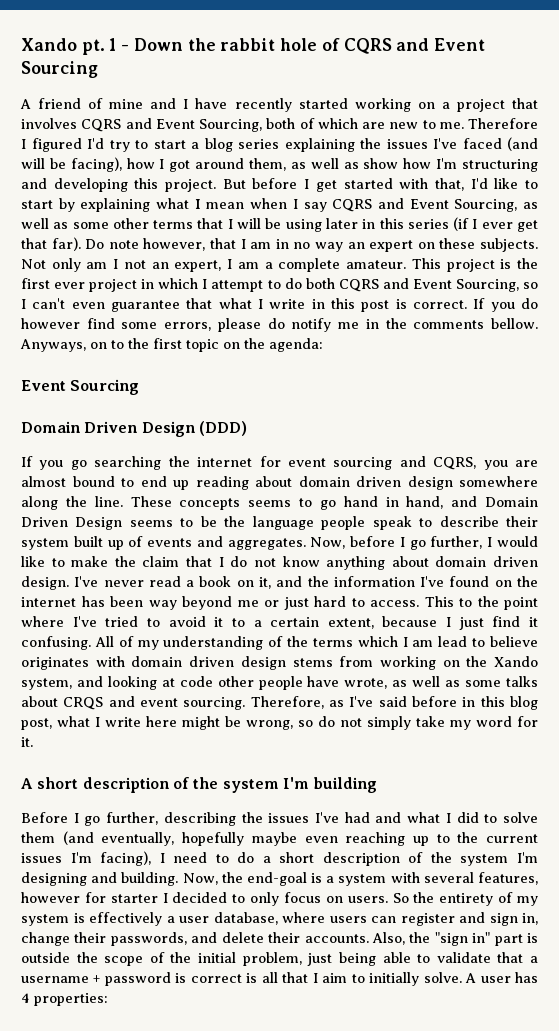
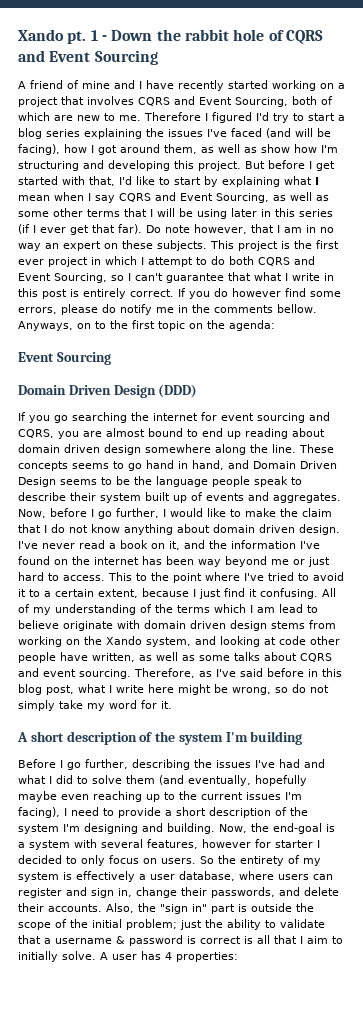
- Not only am I not an expert, I am a complete amateur.
- This project is the first ever project in which I attempt to do both CQRS and Event Sourcing, so I can't even guarantee that what I write in this post is correct.
+ This project is the first ever project in which I attempt to do both CQRS and Event Sourcing, so I can't guarantee that what I write in this post is entirely correct.
- All of my understanding of the terms which I am lead to believe originates with domain driven design stems from working on the Xando system, and looking at code other people have wrote, as well as some talks about CRQS and event sourcing.
+ All of my understanding of the terms which I am lead to believe originate with domain driven design stems from working on the Xando system, and looking at code other people have written, as well as some talks about CQRS and event sourcing.
- Before I go further, describing the issues I've had and what I did to solve them (and eventually, hopefully maybe even reaching up to the current issues I'm facing), I need to do a short description of the system I'm designing and building.
+ Before I go further, describing the issues I've had and what I did to solve them (and eventually, hopefully maybe even reaching up to the current issues I'm facing), I need to provide a short description of the system I'm designing and building.
- Also, the "sign in" part is outside the scope of the initial problem, just being able to validate that a username + password is correct is all that I aim to initially solve.
+ Also, the "sign in" part is outside the scope of the initial problem; just the ability to validate that a username & password is correct is all that I aim to initially solve.

